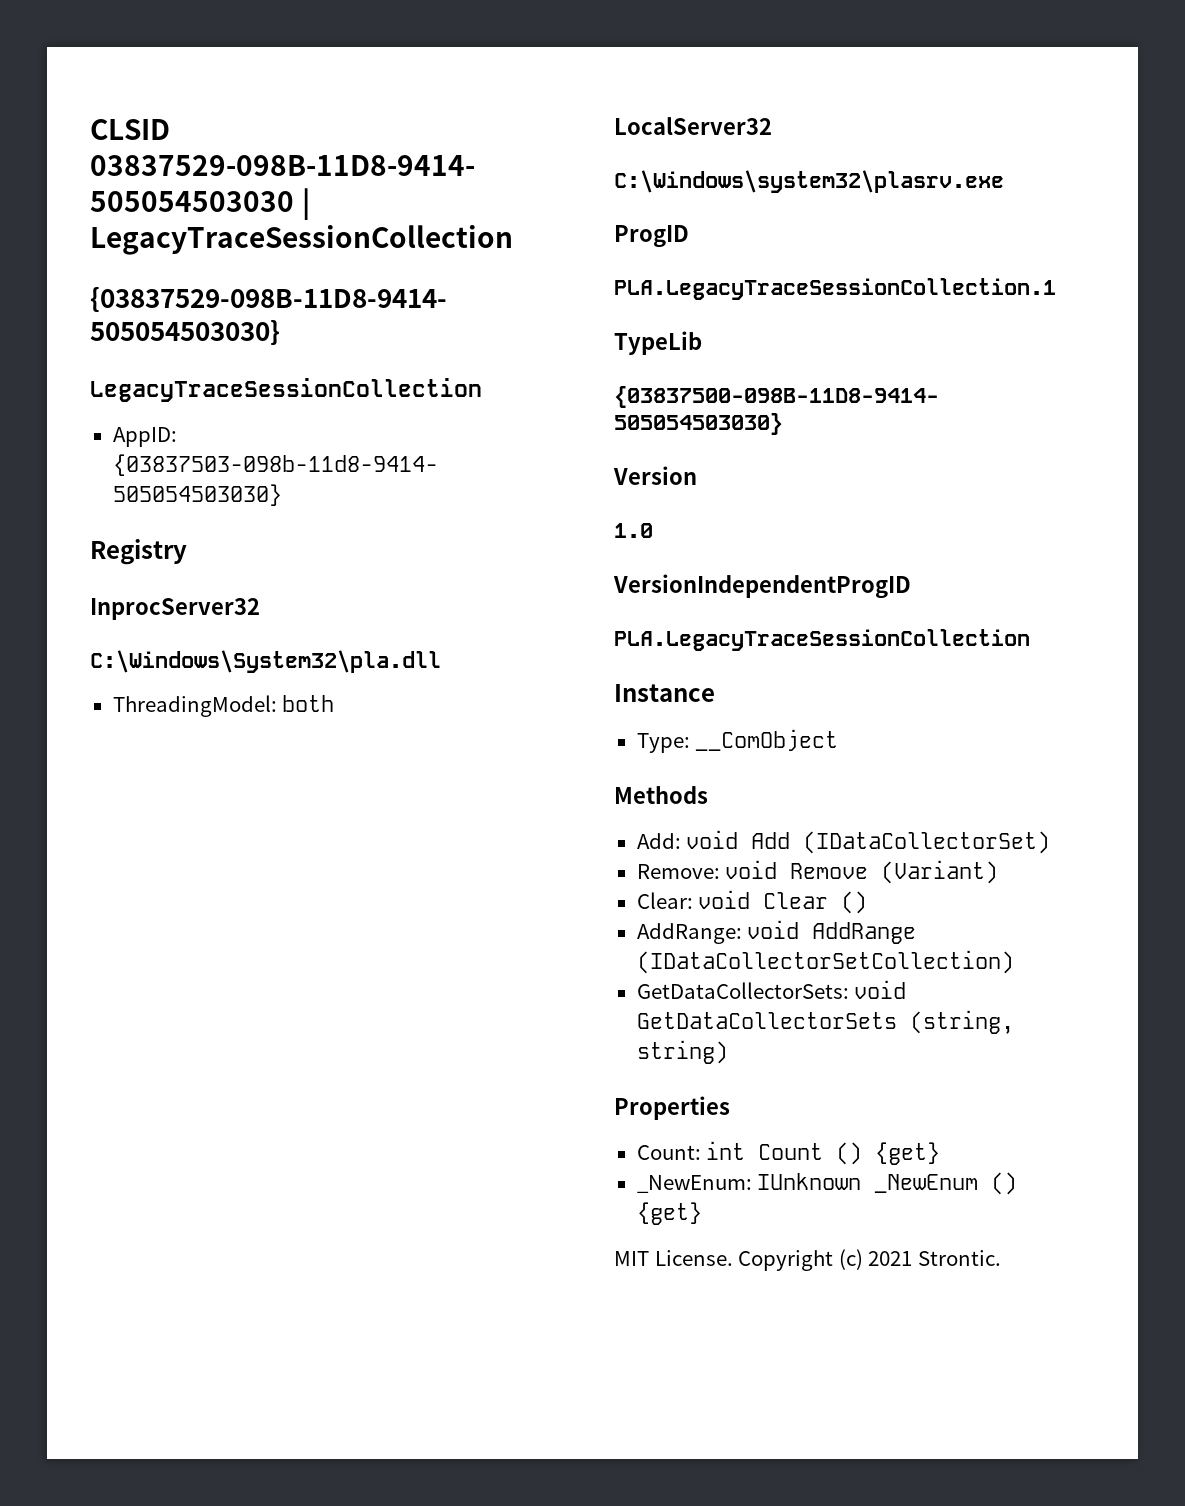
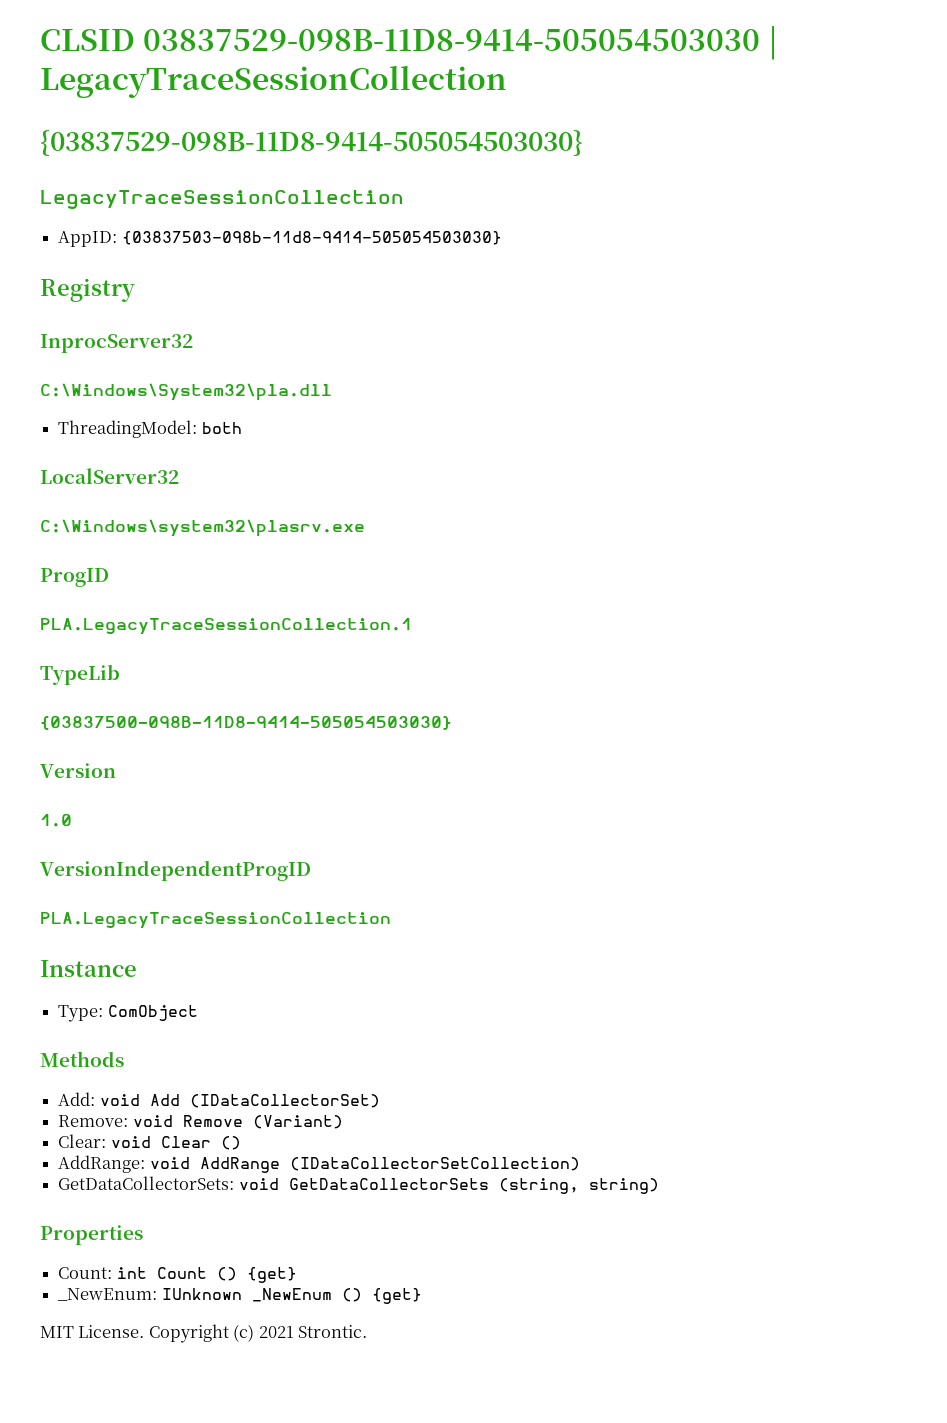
- Type: __ComObject
+ Type: ComObject

